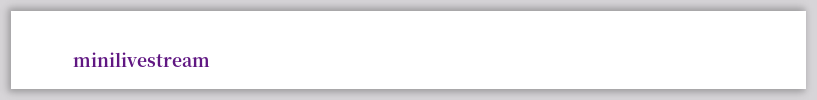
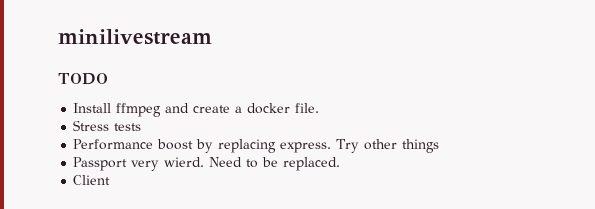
+ TODO
+ Install ffmpeg and create a docker file.
+ Stress tests
+ Performance boost by replacing express. Try other things
+ Passport very wierd. Need to be replaced.
+ Client

